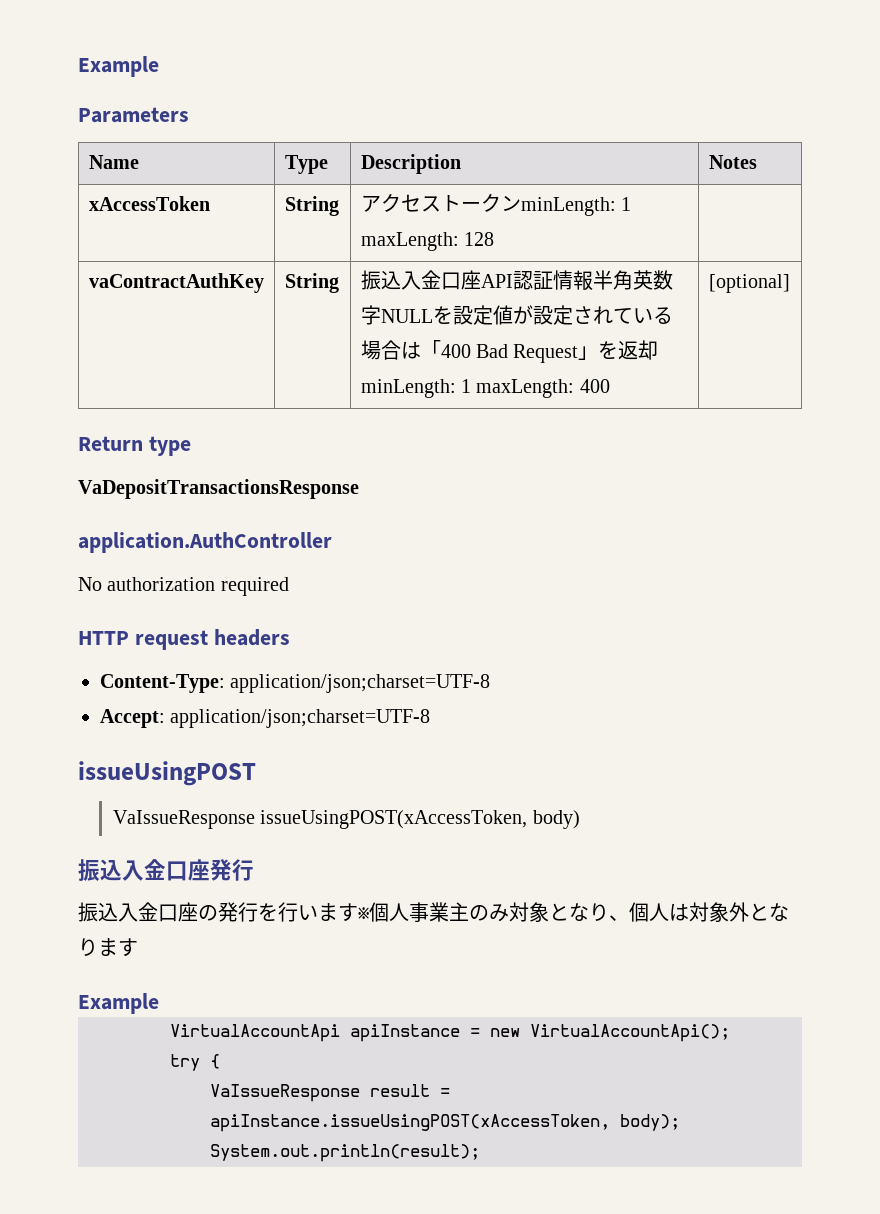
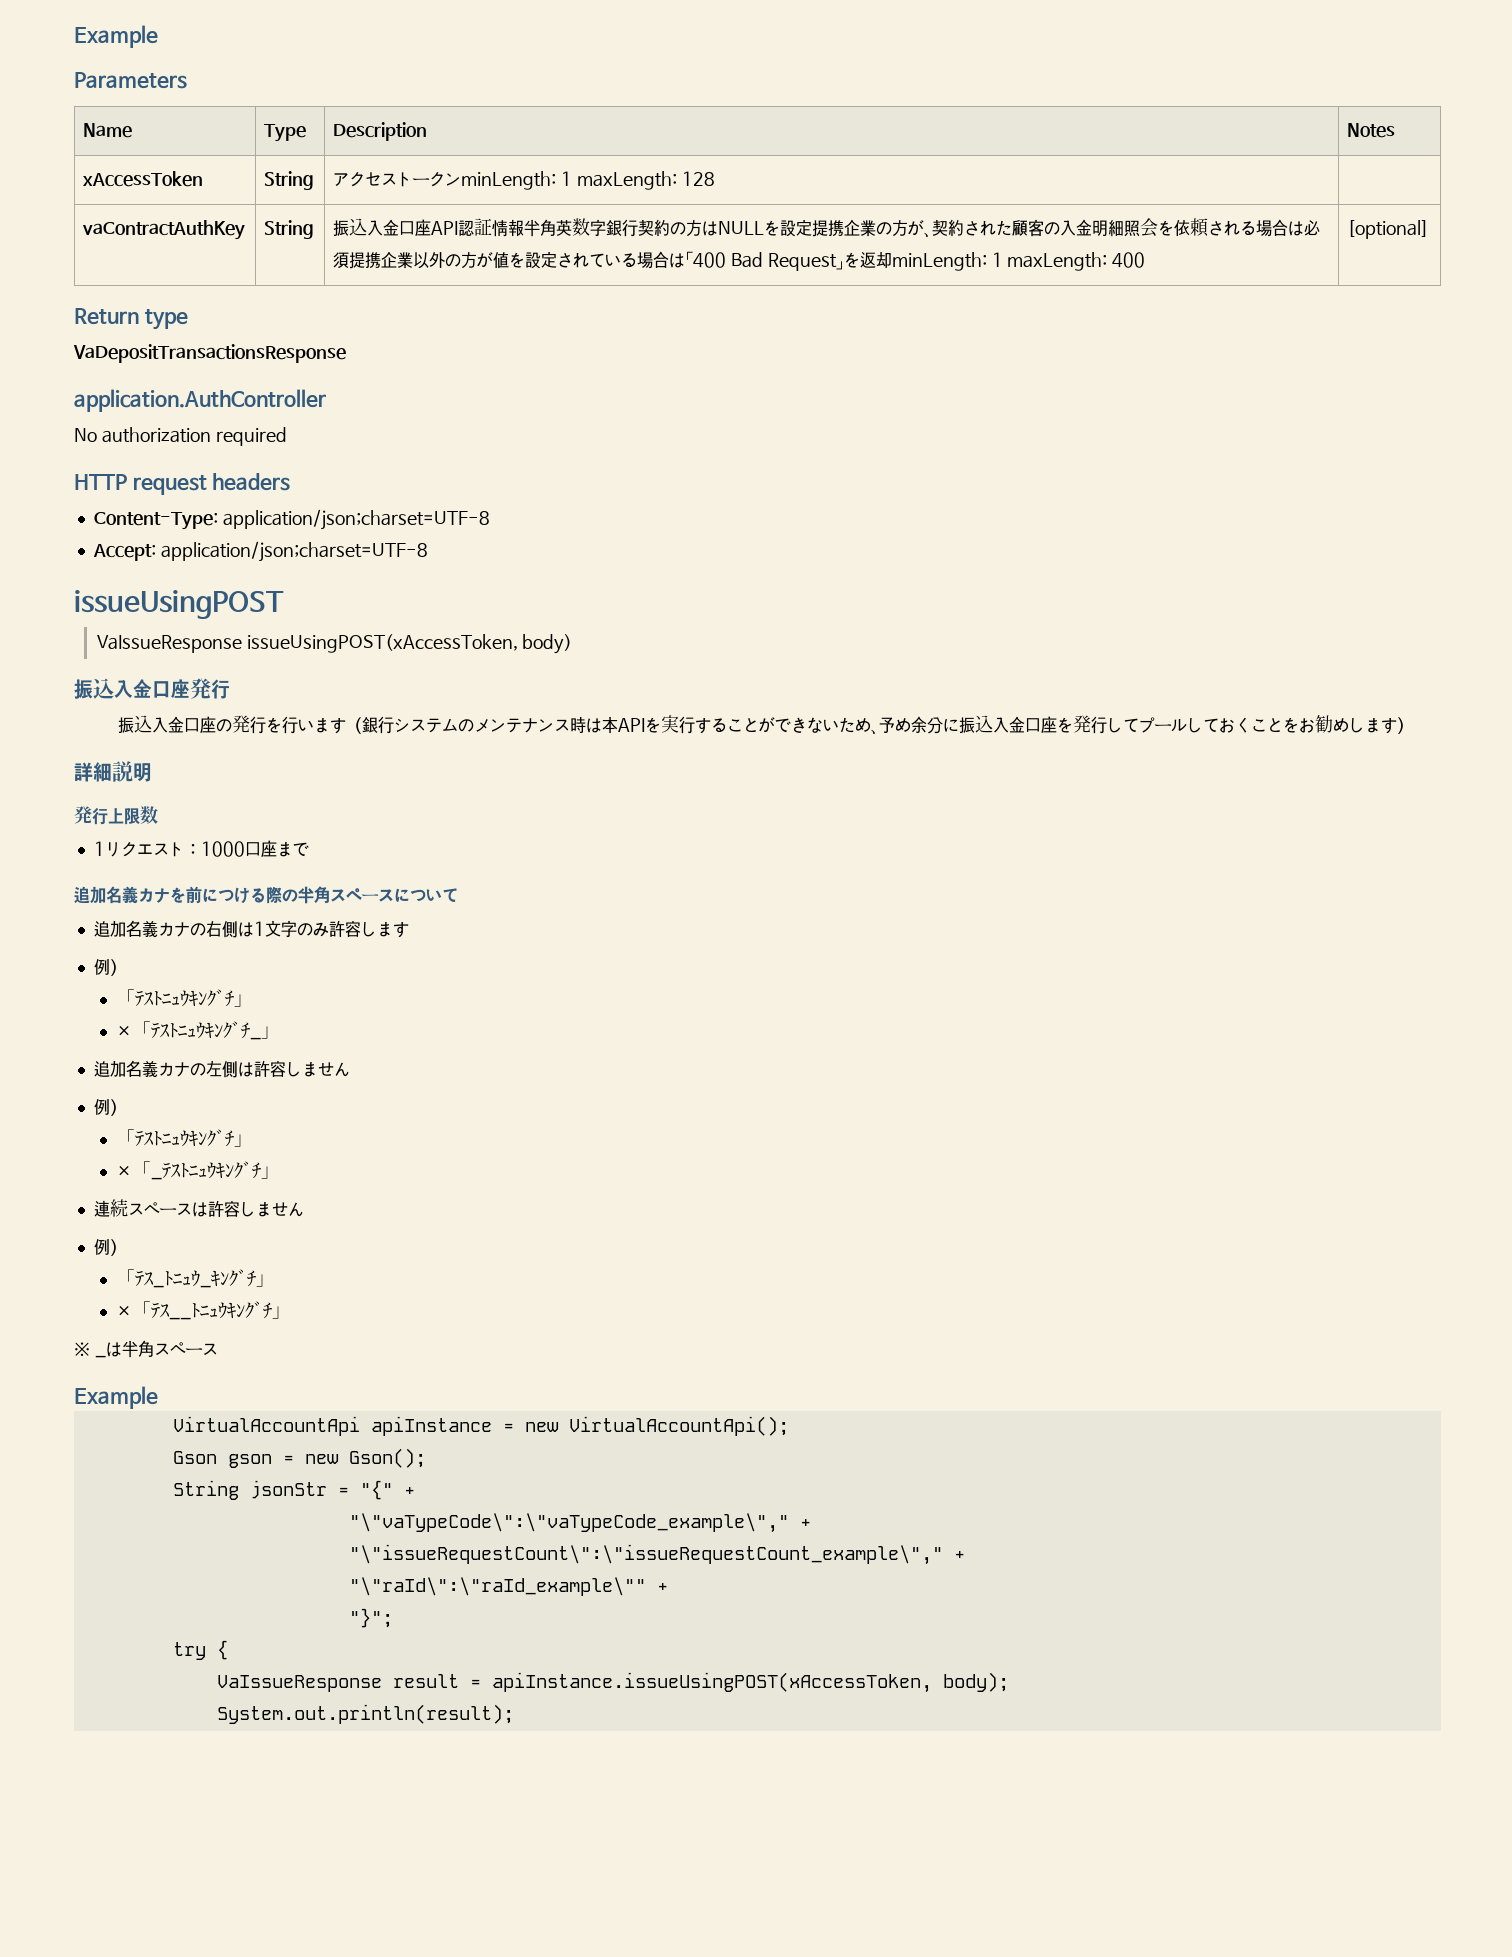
- 振込入金口座API認証情報半角英数字NULLを設定値が設定されている場合は「400 Bad Request」を返却minLength: 1 maxLength: 400
+ 振込入金口座API認証情報半角英数字銀行契約の方はNULLを設定提携企業の方が、契約された顧客の入金明細照会を依頼される場合は必須提携企業以外の方が値を設定されている場合は「400 Bad Request」を返却minLength: 1 maxLength: 400
- 振込入金口座の発行を行います※個人事業主のみ対象となり、個人は対象外となります
+ 振込入金口座の発行を行います（銀行システムのメンテナンス時は本APIを実行することができないため、予め余分に振込入金口座を発行してプールしておくことをお勧めします）
+ 詳細説明
+ 発行上限数
+ 1リクエスト：1000口座まで
+ 追加名義カナを前につける際の半角スペースについて
+ 追加名義カナの右側は1文字のみ許容します
+ 例）
+ 「ﾃｽﾄﾆｭｳｷﾝｸﾞﾁ」
+ ×「ﾃｽﾄﾆｭｳｷﾝｸﾞﾁ_」
+ 追加名義カナの左側は許容しません
+ 例）
+ 「ﾃｽﾄﾆｭｳｷﾝｸﾞﾁ」
+ ×「_ﾃｽﾄﾆｭｳｷﾝｸﾞﾁ」
+ 連続スペースは許容しません
+ 例）
+ 「ﾃｽ_ﾄﾆｭｳ_ｷﾝｸﾞﾁ」
+ ×「ﾃｽ__ﾄﾆｭｳｷﾝｸﾞﾁ」
+ ※ _は半角スペース
+ Gson gson = new Gson();
+ String jsonStr = "{" +
+ "\"vaTypeCode\":\"vaTypeCode_example\"," +
+ "\"issueRequestCount\":\"issueRequestCount_example\"," +
+ "\"raId\":\"raId_example\"" +
+ "}";

